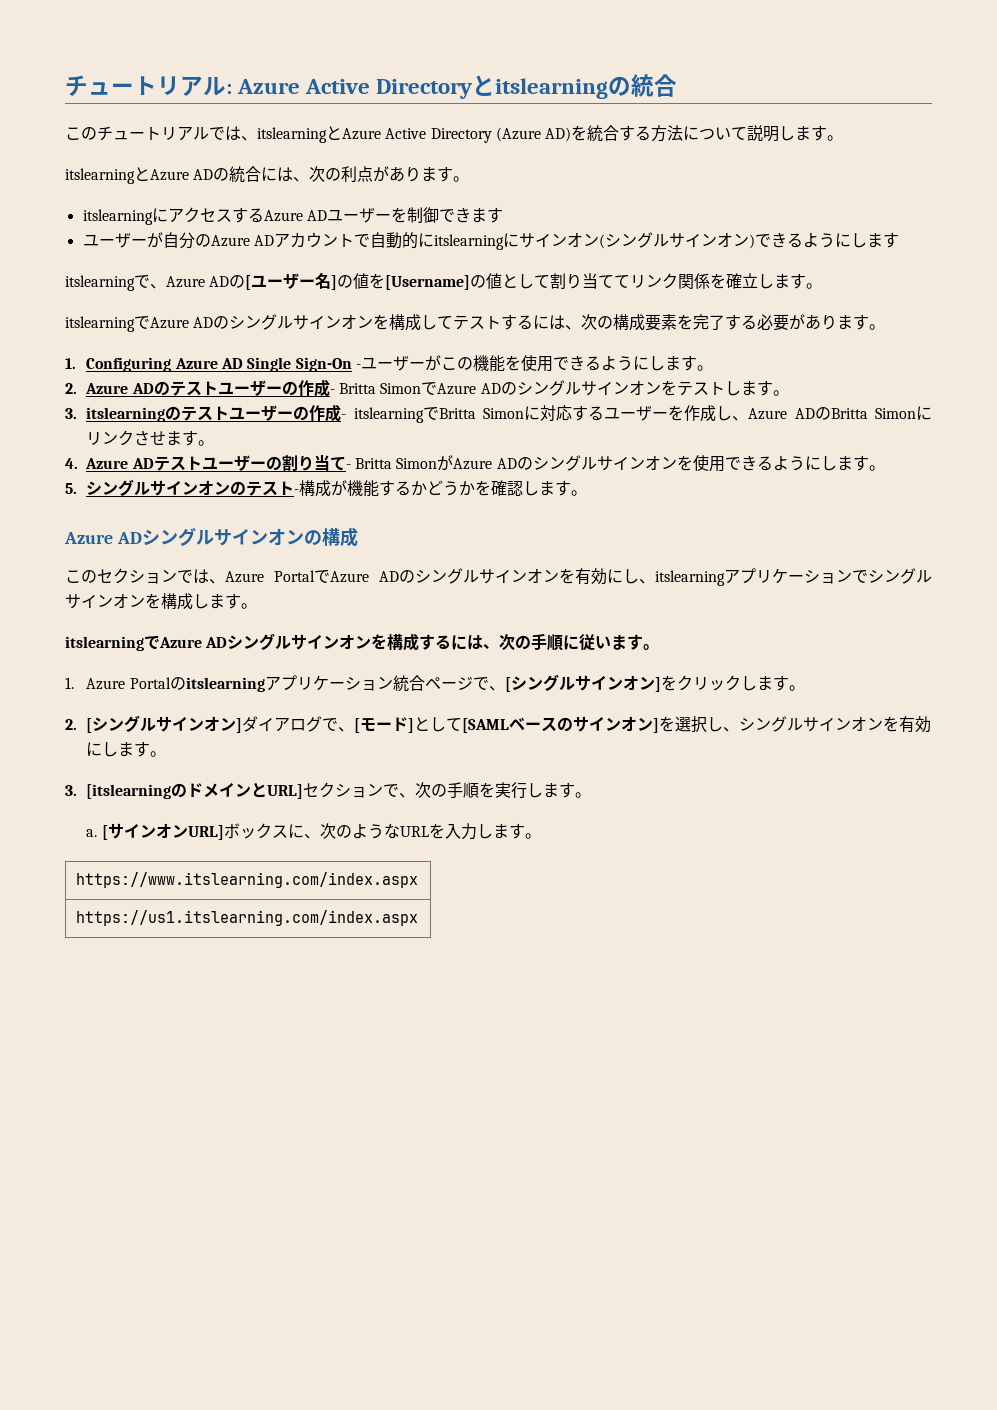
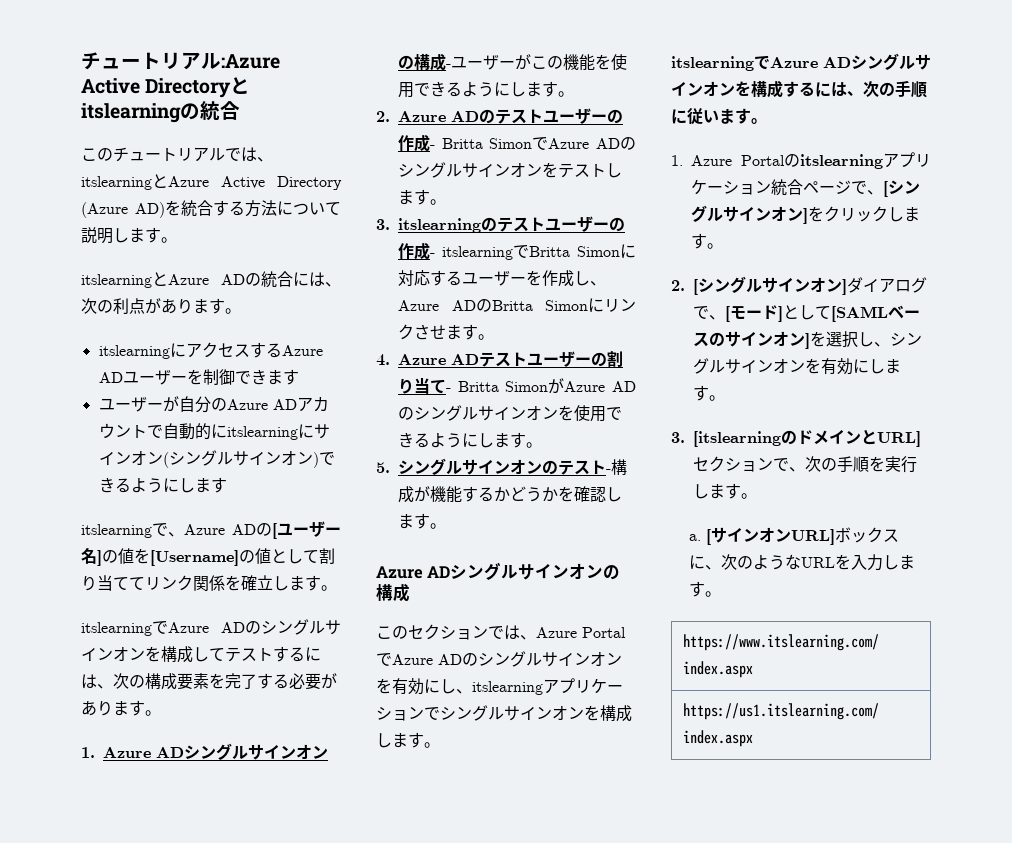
- チュートリアル: Azure Active Directoryとitslearningの統合
+ チュートリアル:Azure Active Directoryとitslearningの統合
- 1. Configuring Azure AD Single Sign-On -ユーザーがこの機能を使用できるようにします。
+ 1. Azure ADシングルサインオンの構成-ユーザーがこの機能を使用できるようにします。

